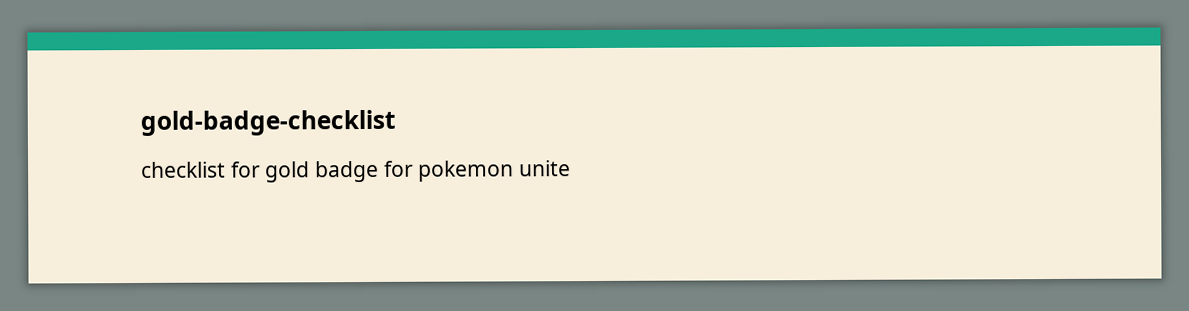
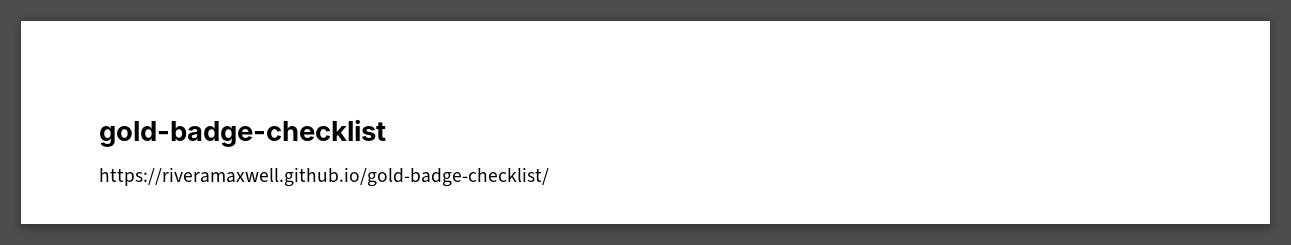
- checklist for gold badge for pokemon unite
+ https://riveramaxwell.github.io/gold-badge-checklist/

